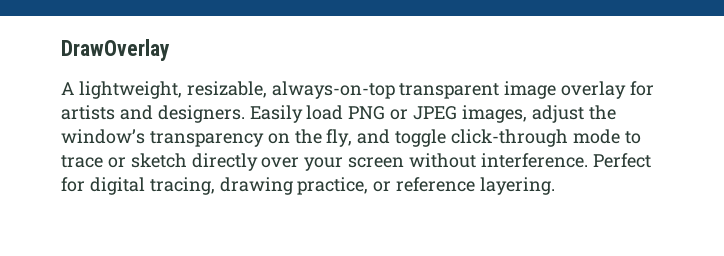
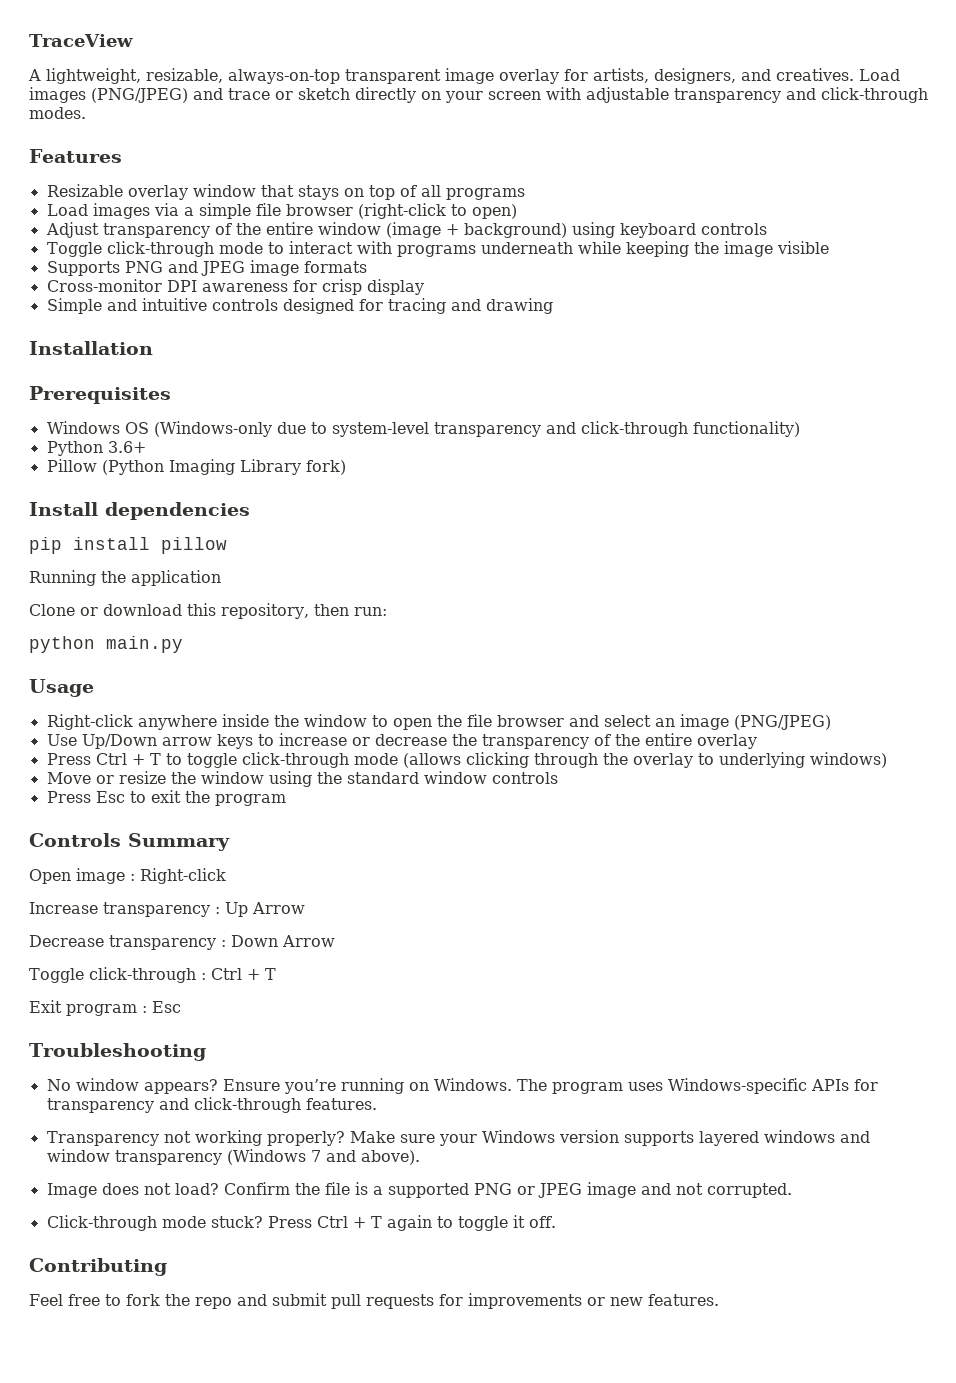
- DrawOverlay
+ TraceView
- A lightweight, resizable, always-on-top transparent image overlay for artists and designers. Easily load PNG or JPEG images, adjust the window’s transparency on the fly, and toggle click-through mode to trace or sketch directly over your screen without interference. Perfect for digital tracing, drawing practice, or reference layering.
+ A lightweight, resizable, always-on-top transparent image overlay for artists, designers, and creatives. Load images (PNG/JPEG) and trace or sketch directly on your screen with adjustable transparency and click-through modes.
+ Features
+ Resizable overlay window that stays on top of all programs
+ Load images via a simple file browser (right-click to open)
+ Adjust transparency of the entire window (image + background) using keyboard controls
+ Toggle click-through mode to interact with programs underneath while keeping the image visible
+ Supports PNG and JPEG image formats
+ Cross-monitor DPI awareness for crisp display
+ Simple and intuitive controls designed for tracing and drawing
+ Installation
+ Prerequisites
+ Windows OS (Windows-only due to system-level transparency and click-through functionality)
+ Python 3.6+
+ Pillow (Python Imaging Library fork)
+ Install dependencies
+ pip install pillow
+ Running the application
+ Clone or download this repository, then run:
+ python main.py
+ Usage
+ Right-click anywhere inside the window to open the file browser and select an image (PNG/JPEG)
+ Use Up/Down arrow keys to increase or decrease the transparency of the entire overlay
+ Press Ctrl + T to toggle click-through mode (allows clicking through the overlay to underlying windows)
+ Move or resize the window using the standard window controls
+ Press Esc to exit the program
+ Controls Summary
+ Open image : Right-click
+ Increase transparency : Up Arrow
+ Decrease transparency : Down Arrow
+ Toggle click-through : Ctrl + T
+ Exit program : Esc
+ Troubleshooting
+ No window appears? Ensure you’re running on Windows. The program uses Windows-specific APIs for transparency and click-through features.
+ Transparency not working properly? Make sure your Windows version supports layered windows and window transparency (Windows 7 and above).
+ Image does not load? Confirm the file is a supported PNG or JPEG image and not corrupted.
+ Click-through mode stuck? Press Ctrl + T again to toggle it off.
+ Contributing
+ Feel free to fork the repo and submit pull requests for improvements or new features.

